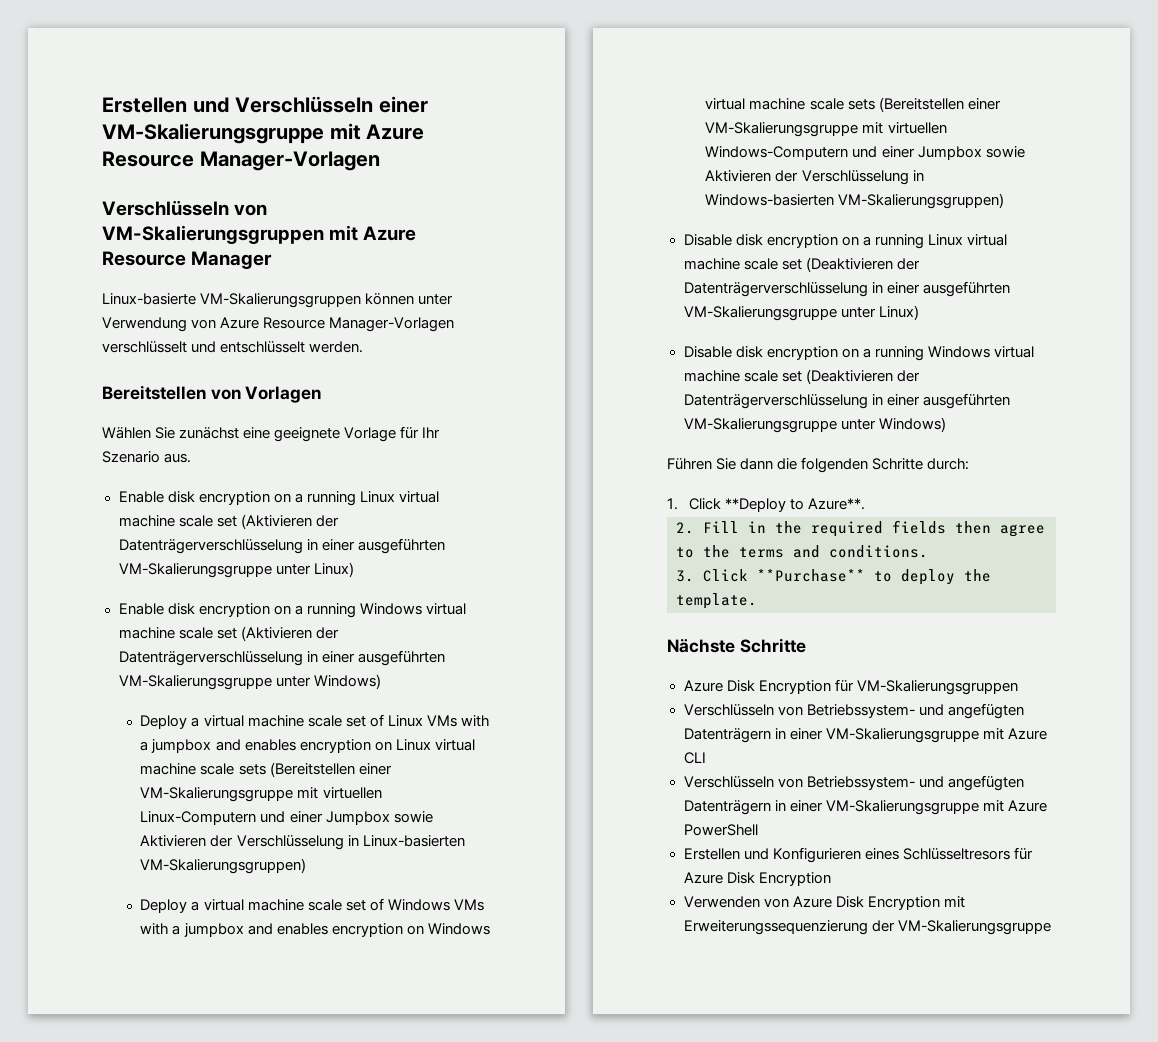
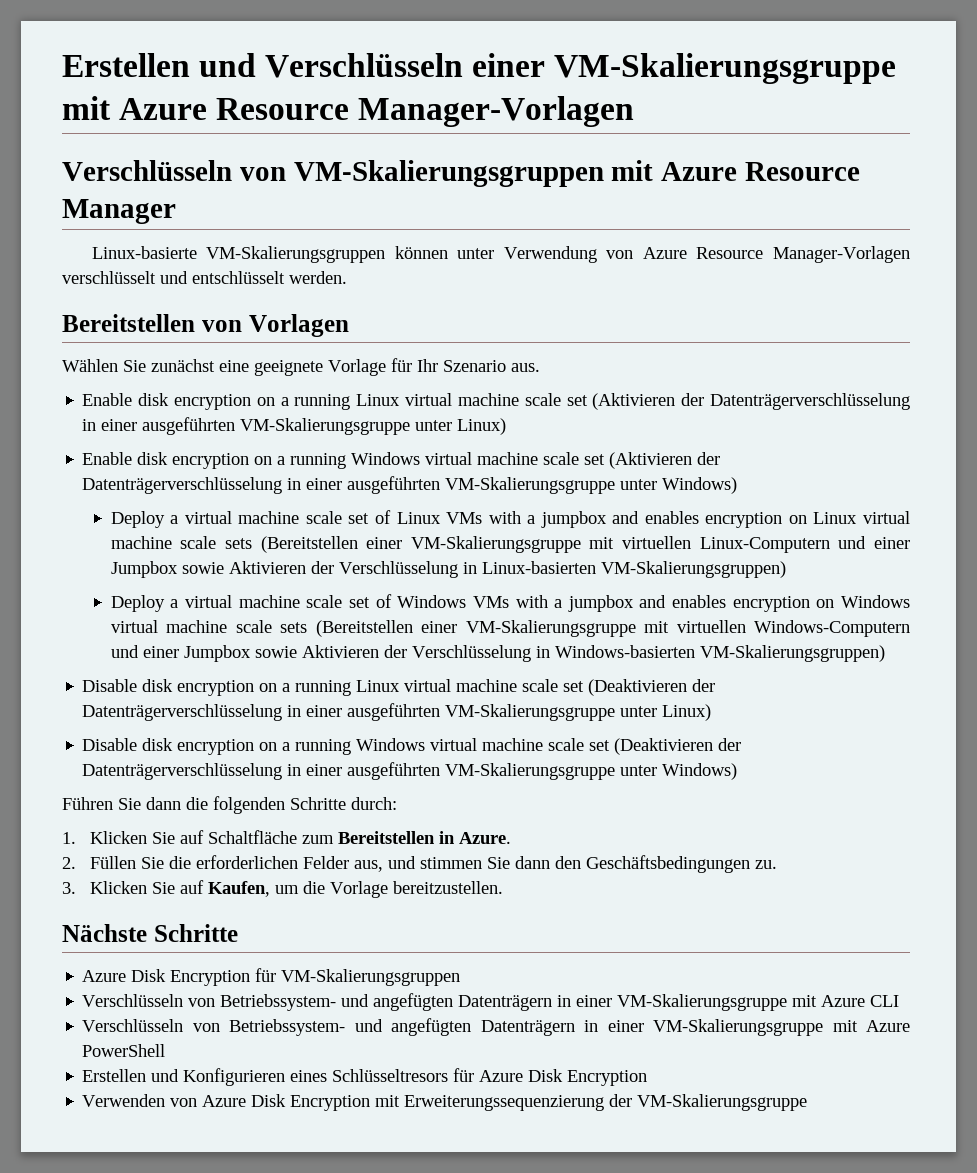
- 1. Click **Deploy to Azure**.
- 2. Fill in the required fields then agree to the terms and conditions.
- 3. Click **Purchase** to deploy the template.
+ 1. Klicken Sie auf Schaltfläche zum Bereitstellen in Azure.
+ 2. Füllen Sie die erforderlichen Felder aus, und stimmen Sie dann den Geschäftsbedingungen zu.
+ 3. Klicken Sie auf Kaufen, um die Vorlage bereitzustellen.

